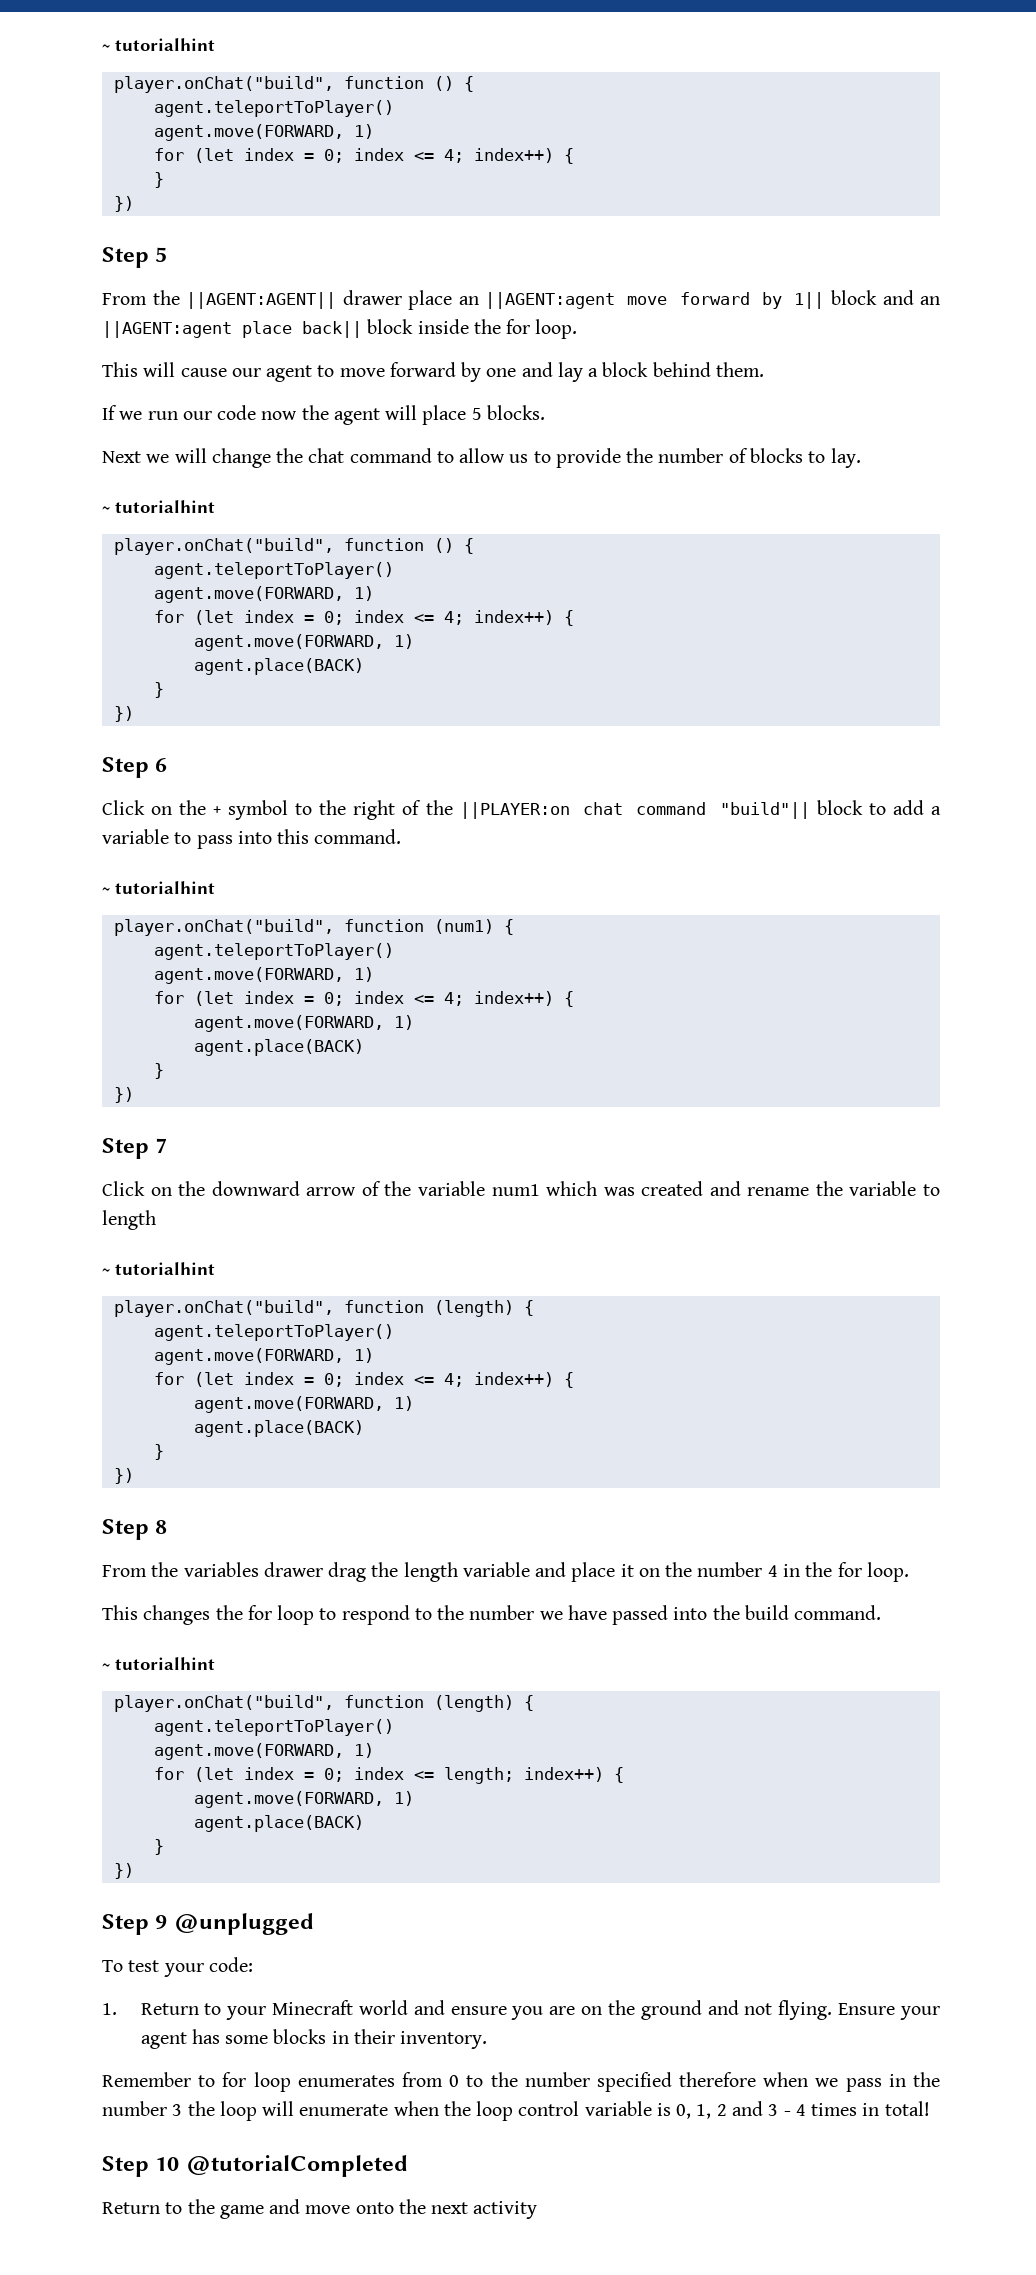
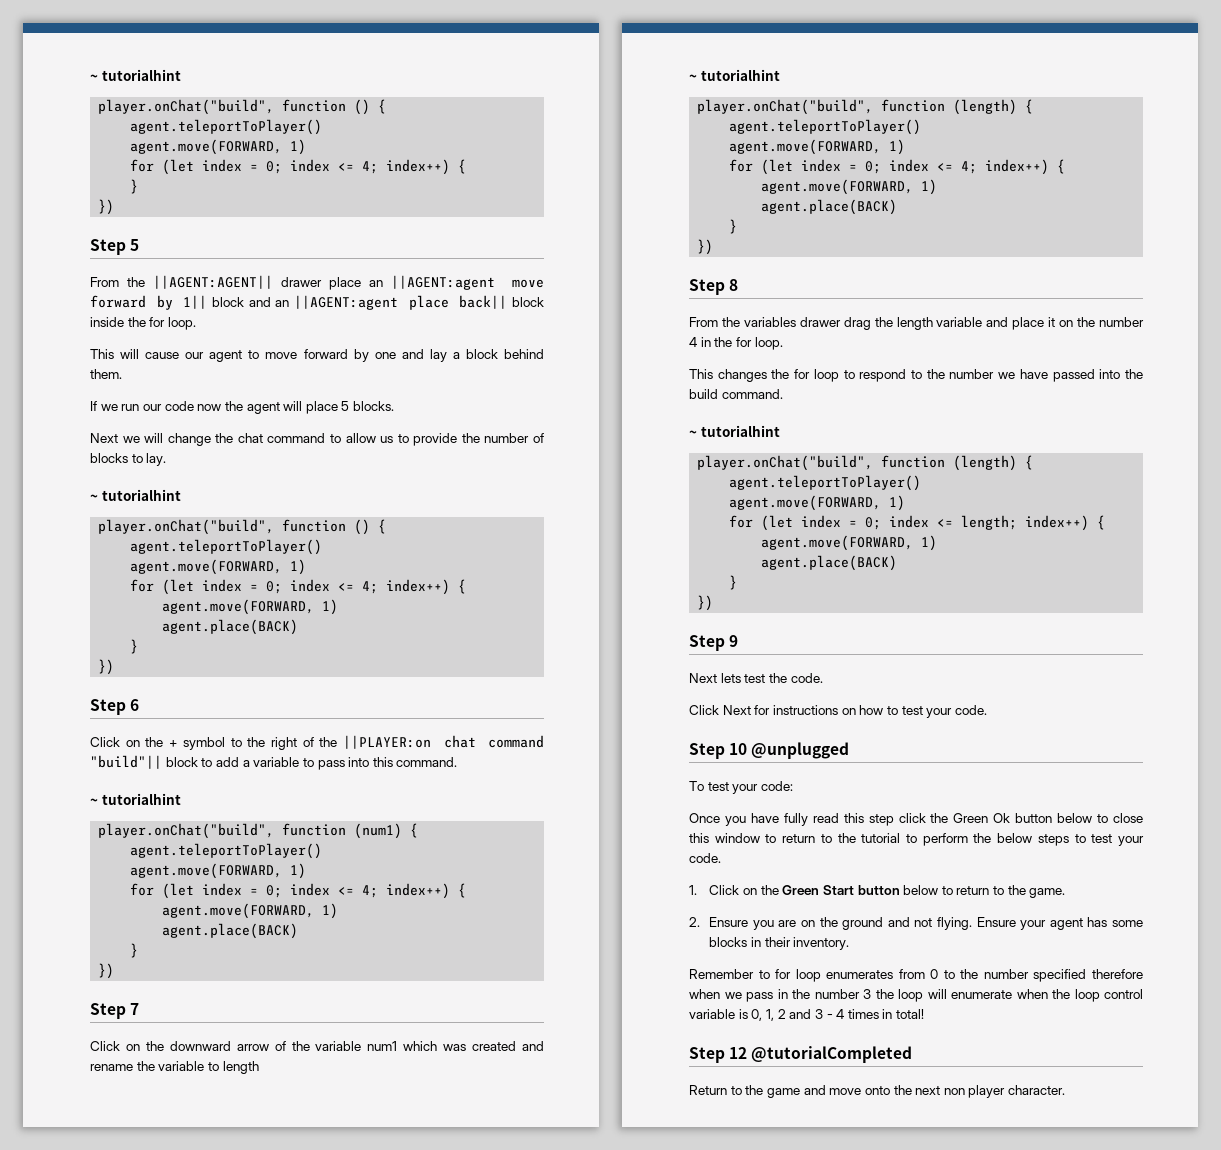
- Step 9 @unplugged
+ Step 9
+ Next lets test the code.
+ Click Next for instructions on how to test your code.
+ Step 10 @unplugged
- 1. Return to your Minecraft world and ensure you are on the ground and not flying.
+ Once you have fully read this step click the Green Ok button below to close this window to return to the tutorial to perform the below steps to test your code.
+ 1. Click on the Green Start button below to return to the game.
+ 2. Ensure you are on the ground and not flying.
- Step 10 @tutorialCompleted
+ Step 12 @tutorialCompleted
- Return to the game and move onto the next activity
+ Return to the game and move onto the next non player character.

